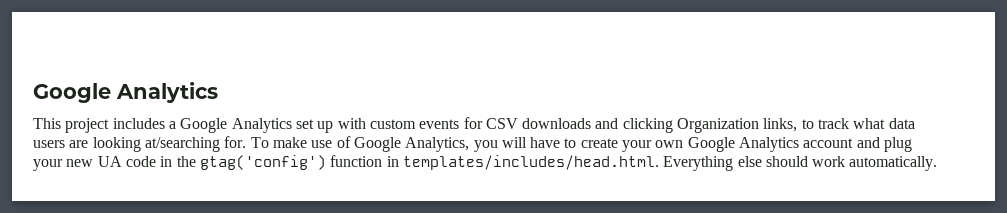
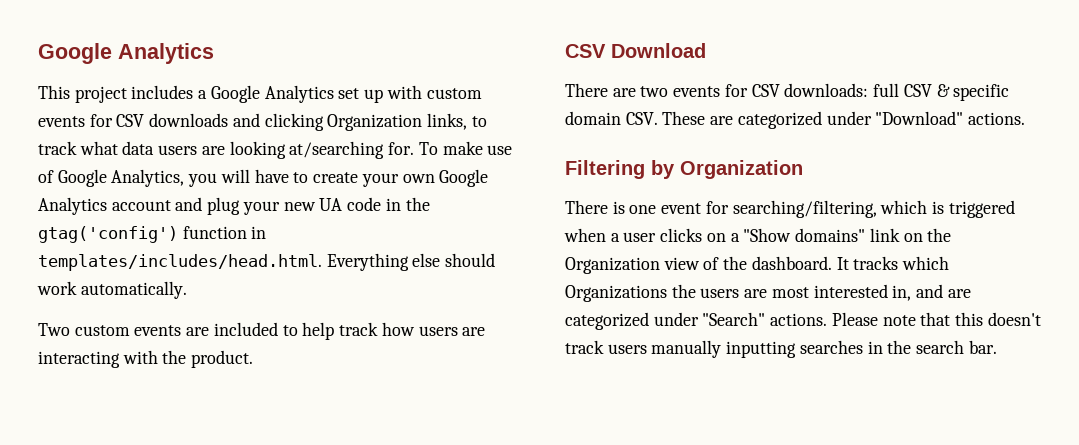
+ Two custom events are included to help track how users are interacting with the product.
+ CSV Download
+ There are two events for CSV downloads: full CSV & specific domain CSV. These are categorized under "Download" actions.
+ Filtering by Organization
+ There is one event for searching/filtering, which is triggered when a user clicks on a "Show domains" link on the Organization view of the dashboard. It tracks which Organizations the users are most interested in, and are categorized under "Search" actions. Please note that this doesn't track users manually inputting searches in the search bar.

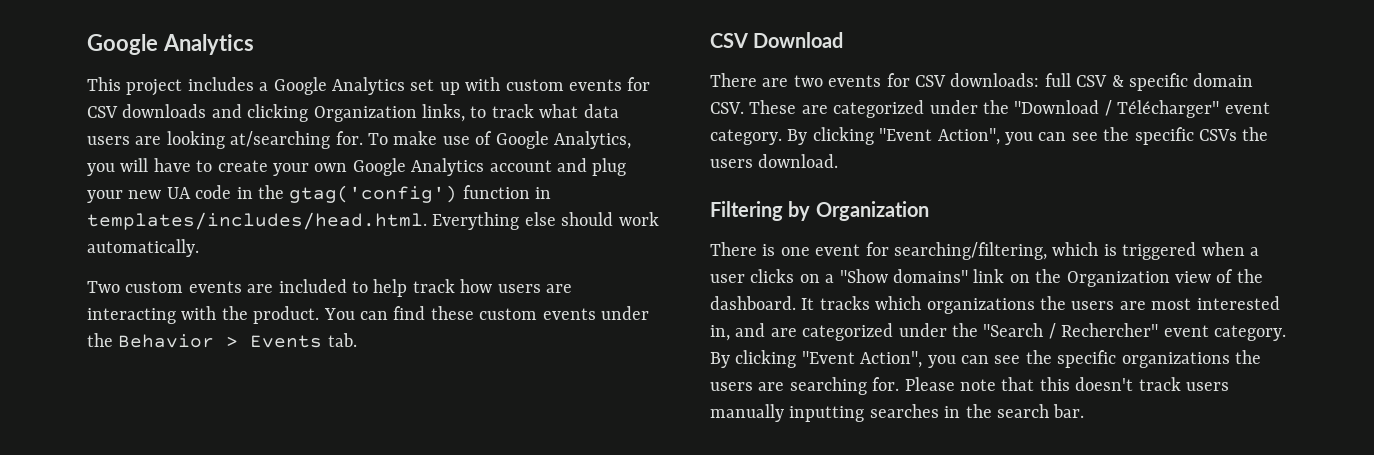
+ You can find these custom events under the Behavior > Events tab.
- There are two events for CSV downloads: full CSV & specific domain CSV. These are categorized under "Download" actions.
+ There are two events for CSV downloads: full CSV & specific domain CSV. These are categorized under the "Download / Télécharger" event category. By clicking "Event Action", you can see the specific CSVs the users download.
- It tracks which Organizations the users are most interested in, and are categorized under "Search" actions.
+ It tracks which organizations the users are most interested in, and are categorized under the "Search / Rechercher" event category. By clicking "Event Action", you can see the specific organizations the users are searching for.

